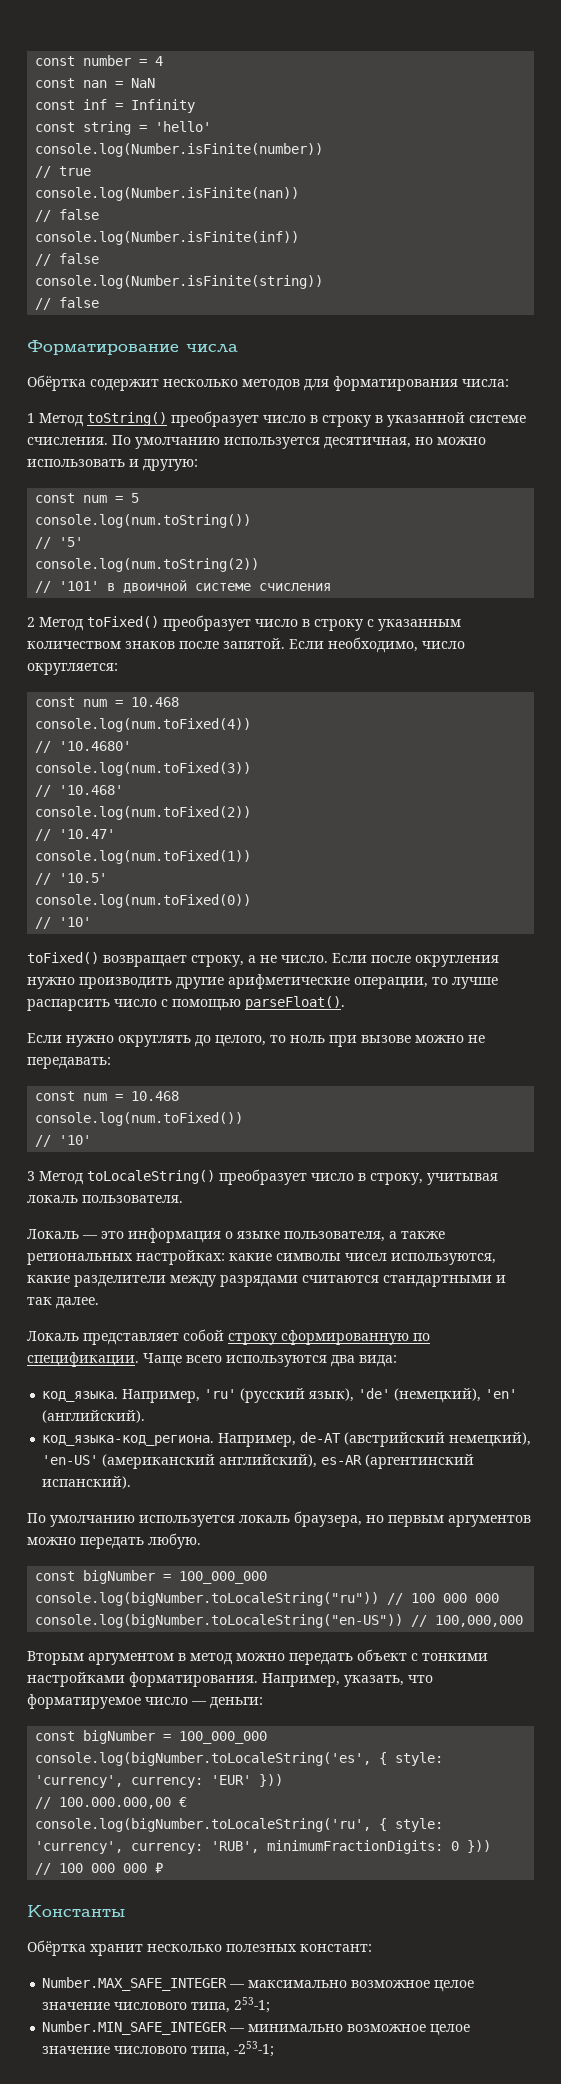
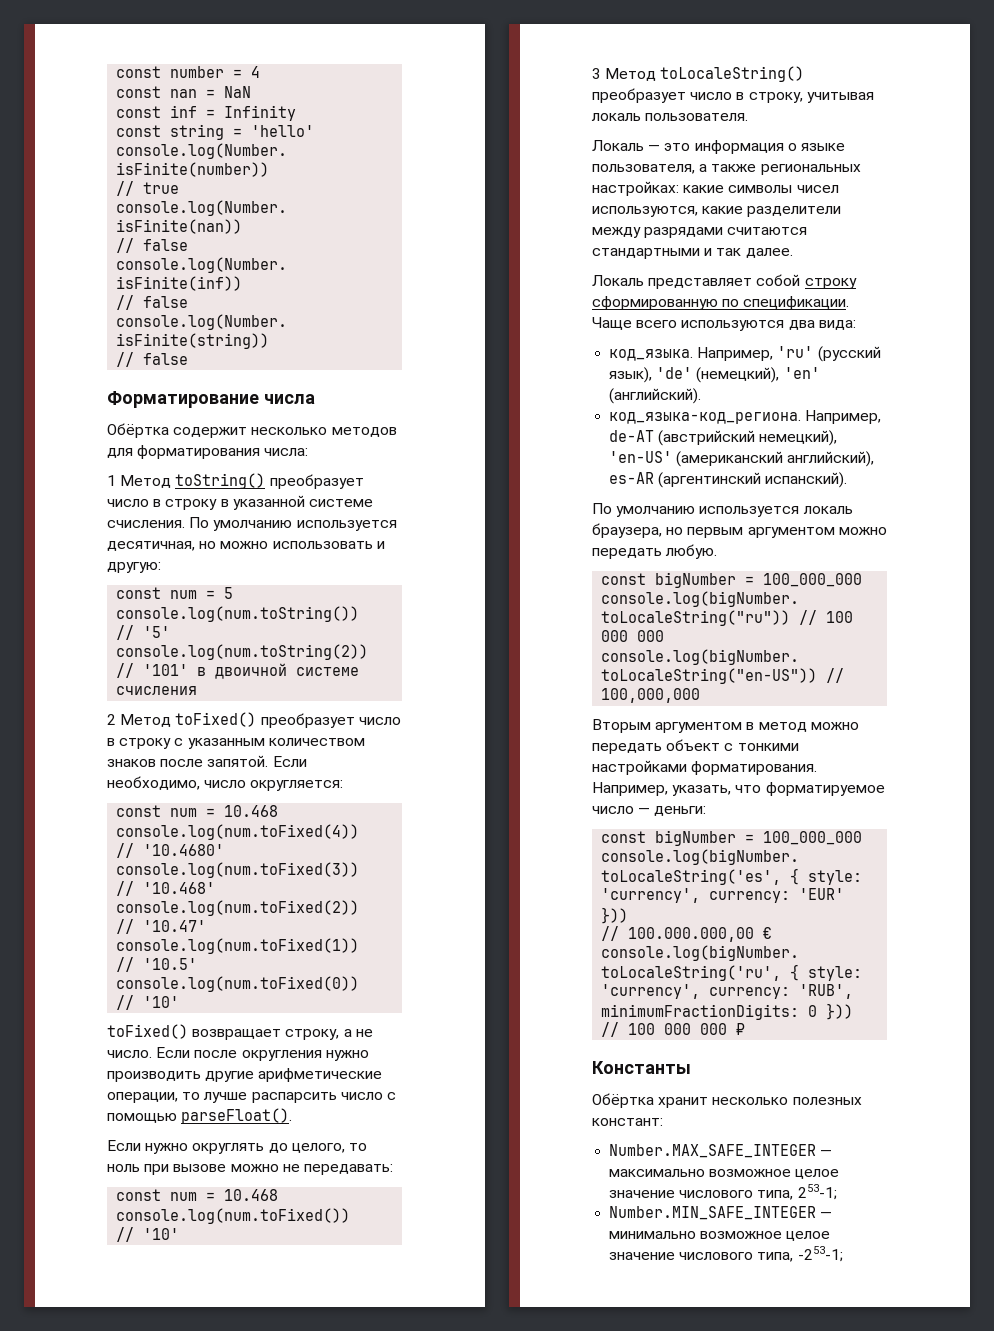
- По умолчанию используется локаль браузера, но первым аргументов можно передать любую.
+ По умолчанию используется локаль браузера, но первым аргументом можно передать любую.

